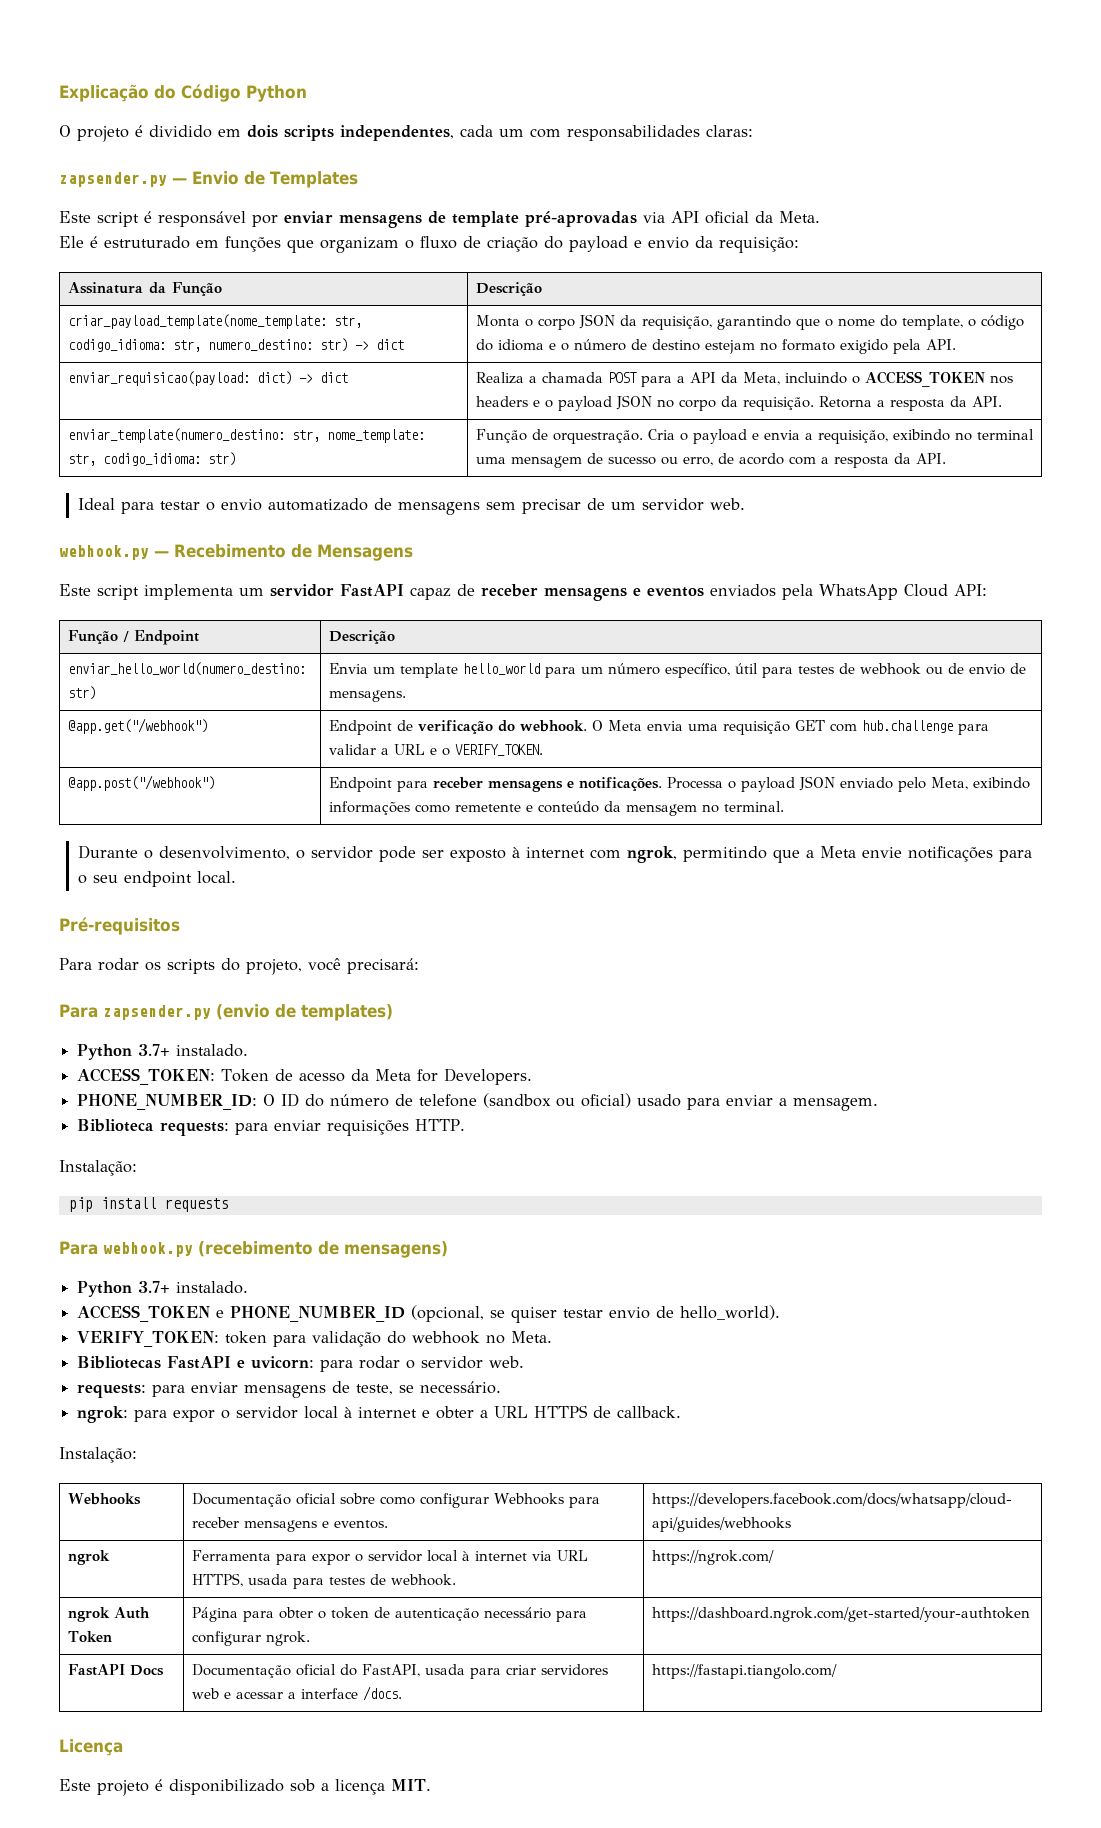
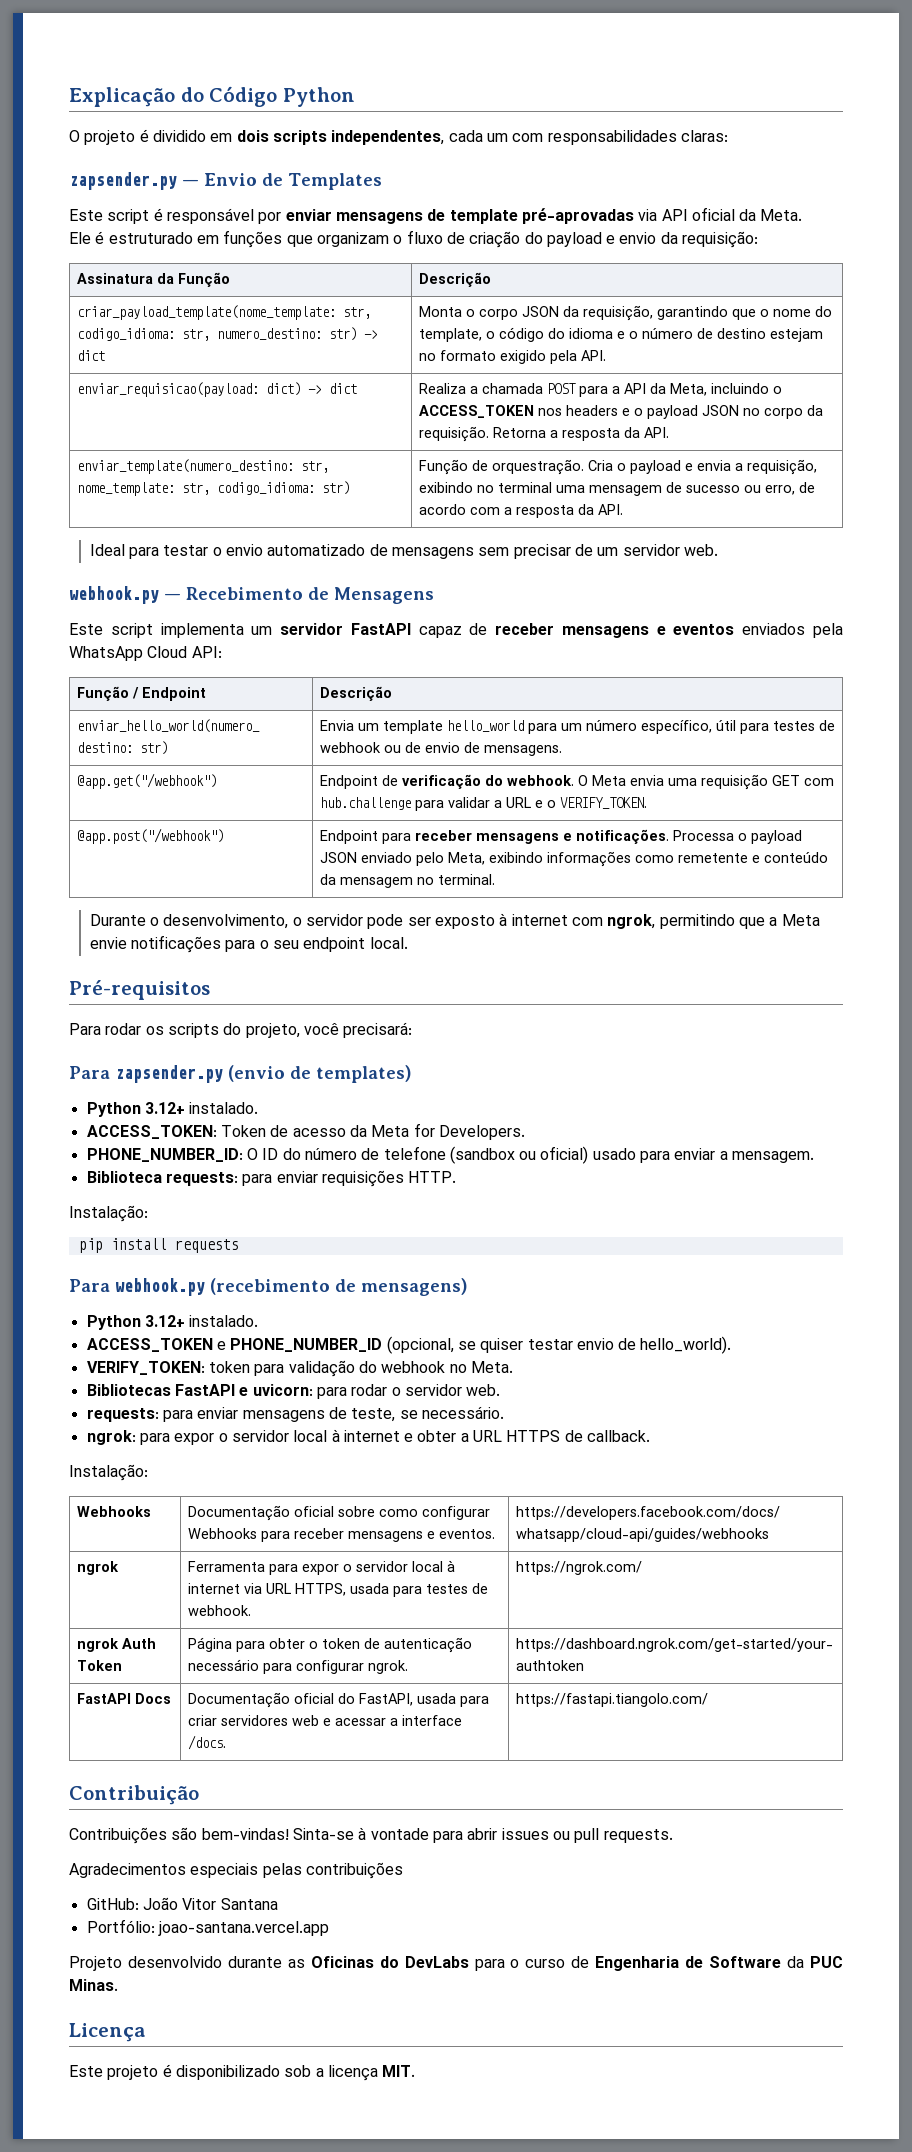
  Para zapsender.py (envio de templates)
- Python 3.7+ instalado.
+ Python 3.12+ instalado.
  Para webhook.py (recebimento de mensagens)
- Python 3.7+ instalado.
+ Python 3.12+ instalado.
+ Contribuição
+ Contribuições são bem-vindas! Sinta-se à vontade para abrir issues ou pull requests.
+ Agradecimentos especiais pelas contribuições
+ GitHub: João Vitor Santana
+ Portfólio: joao-santana.vercel.app
+ Projeto desenvolvido durante as Oficinas do DevLabs para o curso de Engenharia de Software da PUC Minas.

